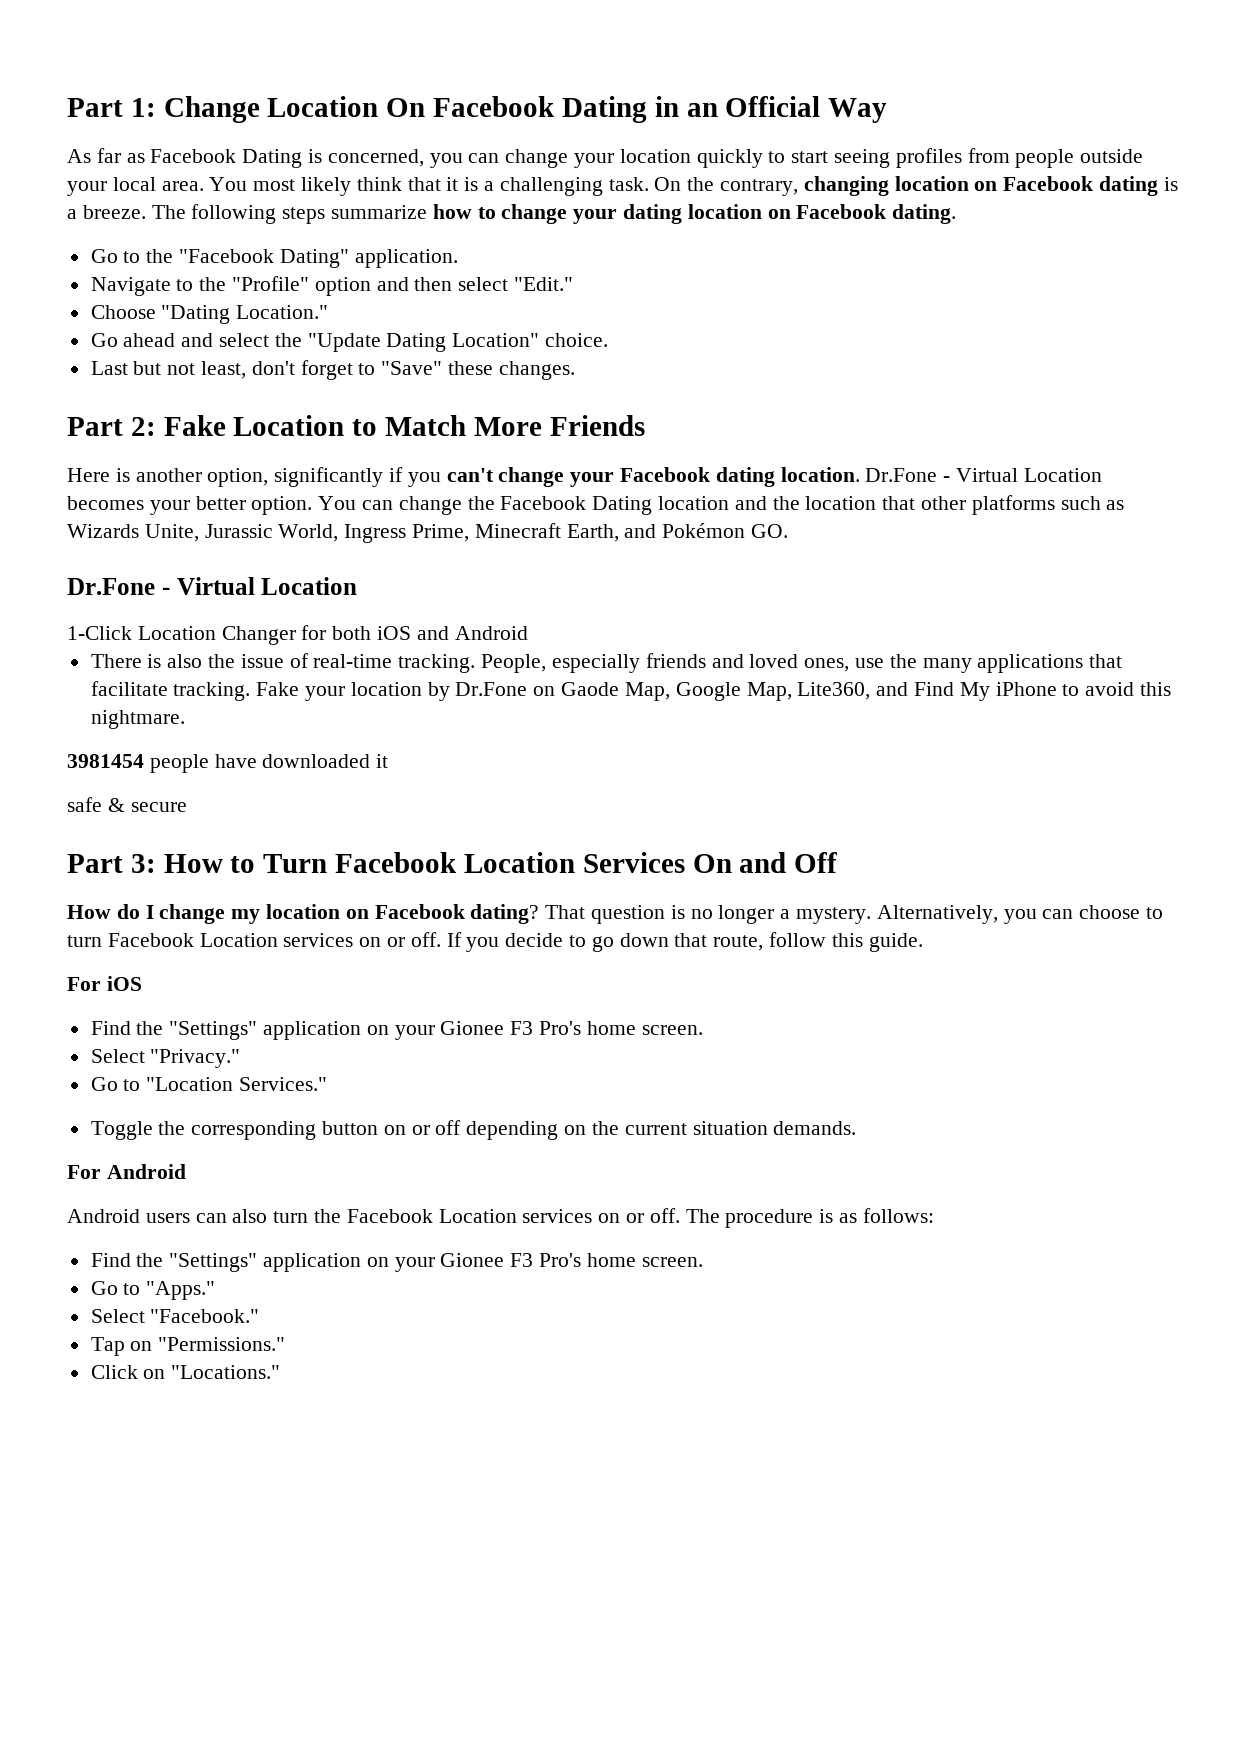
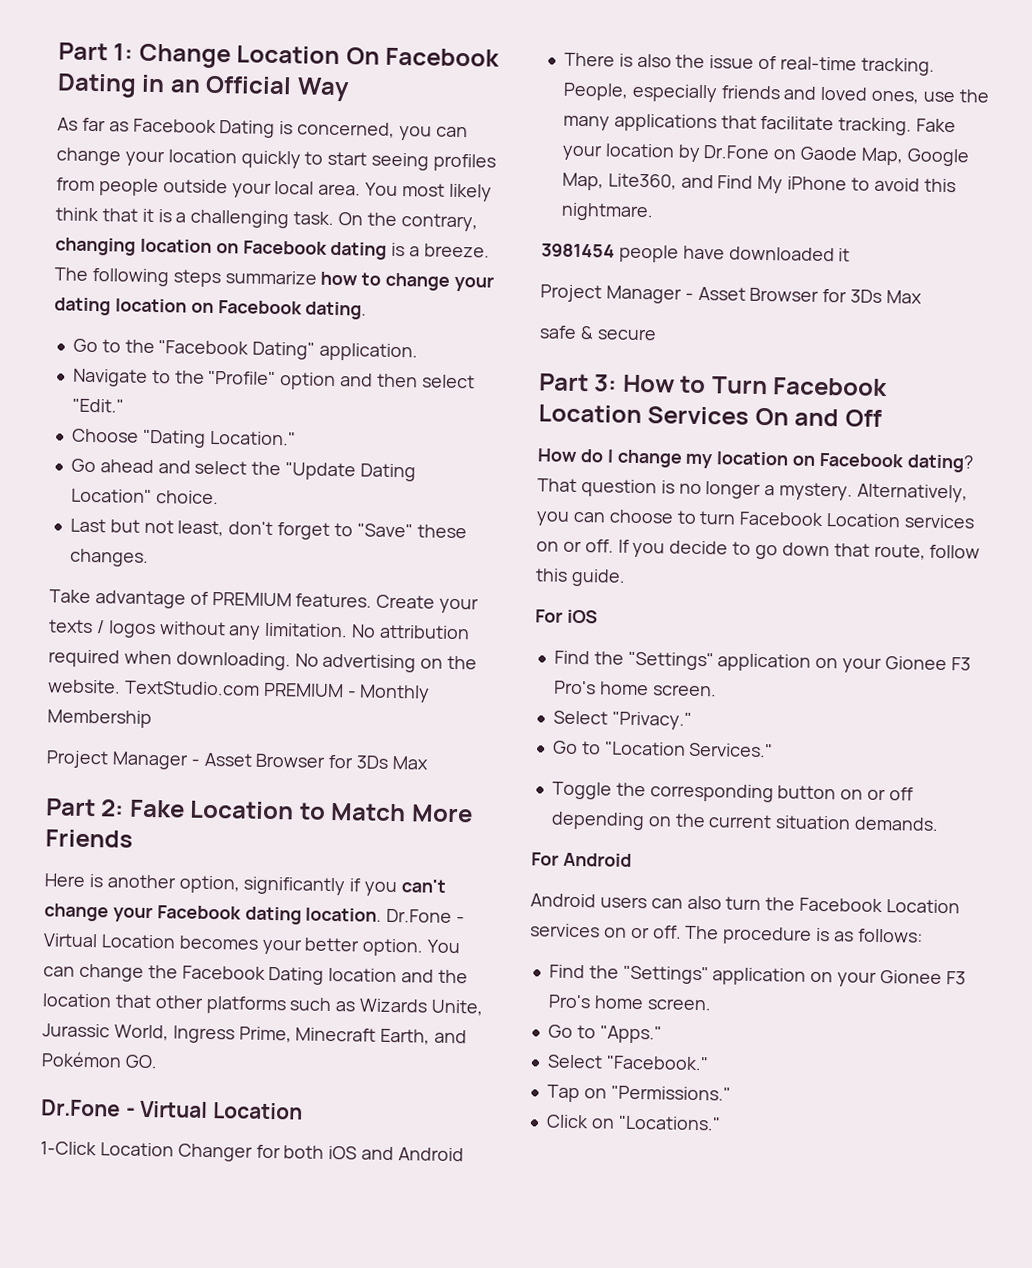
+ Take advantage of PREMIUM features. Create your texts / logos without any limitation. No attribution required when downloading. No advertising on the website. TextStudio.com PREMIUM - Monthly Membership
+ Project Manager - Asset Browser for 3Ds Max
  3981454 people have downloaded it
+ Project Manager - Asset Browser for 3Ds Max

